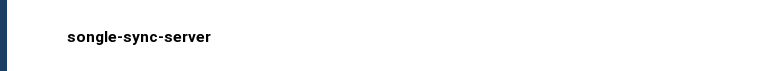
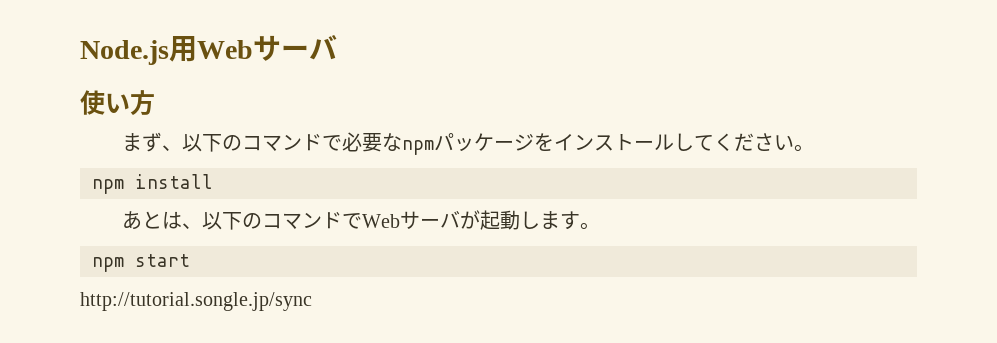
- songle-sync-server
+ Node.js用Webサーバ
+ 使い方
+ まず、以下のコマンドで必要なnpmパッケージをインストールしてください。
+ npm install
+ あとは、以下のコマンドでWebサーバが起動します。
+ npm start
+ http://tutorial.songle.jp/sync

